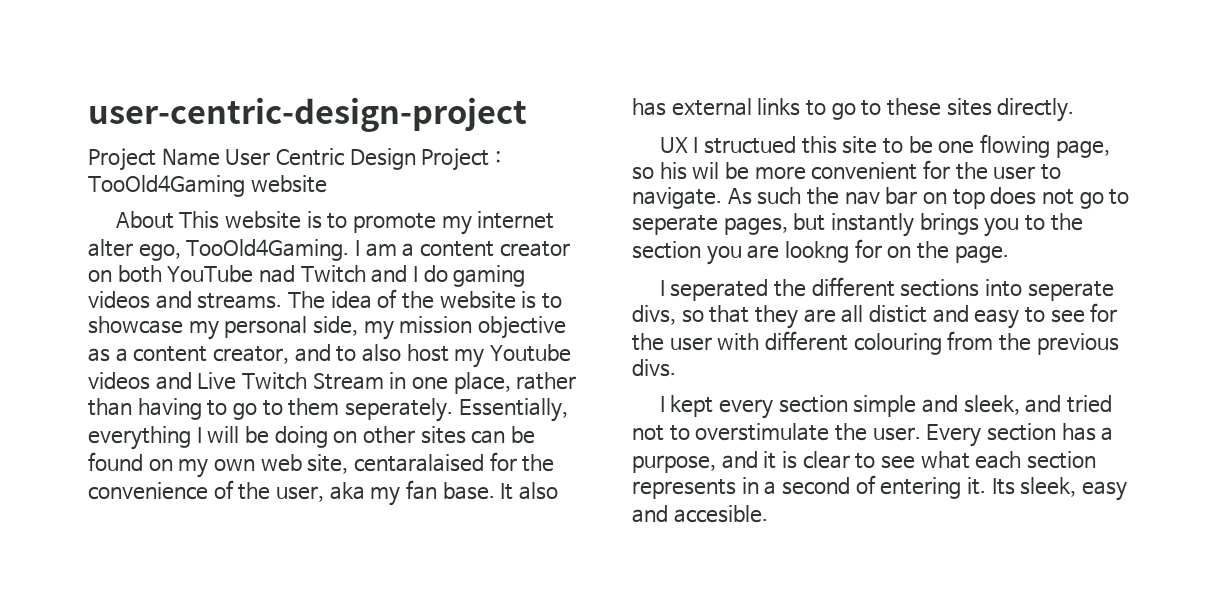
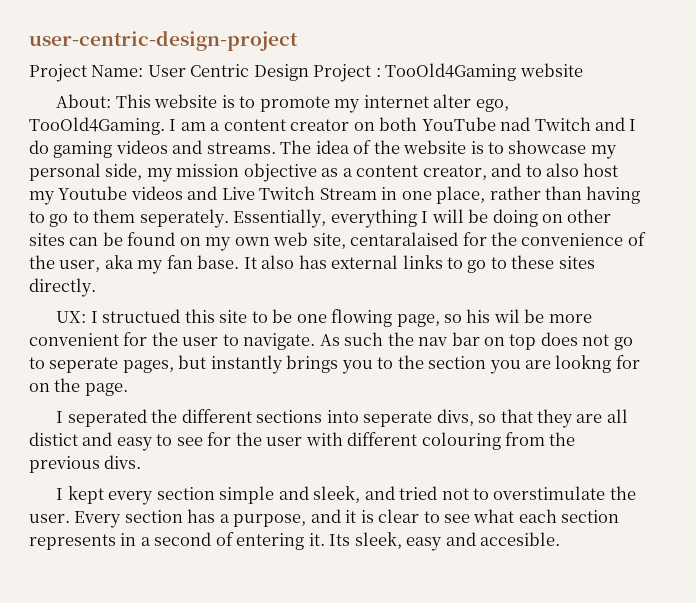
- Project Name User Centric Design Project : TooOld4Gaming website
+ Project Name: User Centric Design Project : TooOld4Gaming website
- About This website is to promote my internet alter ego, TooOld4Gaming.
+ About: This website is to promote my internet alter ego, TooOld4Gaming.
- UX I structued this site to be one flowing page, so his wil be more convenient for the user to navigate.
+ UX: I structued this site to be one flowing page, so his wil be more convenient for the user to navigate.

